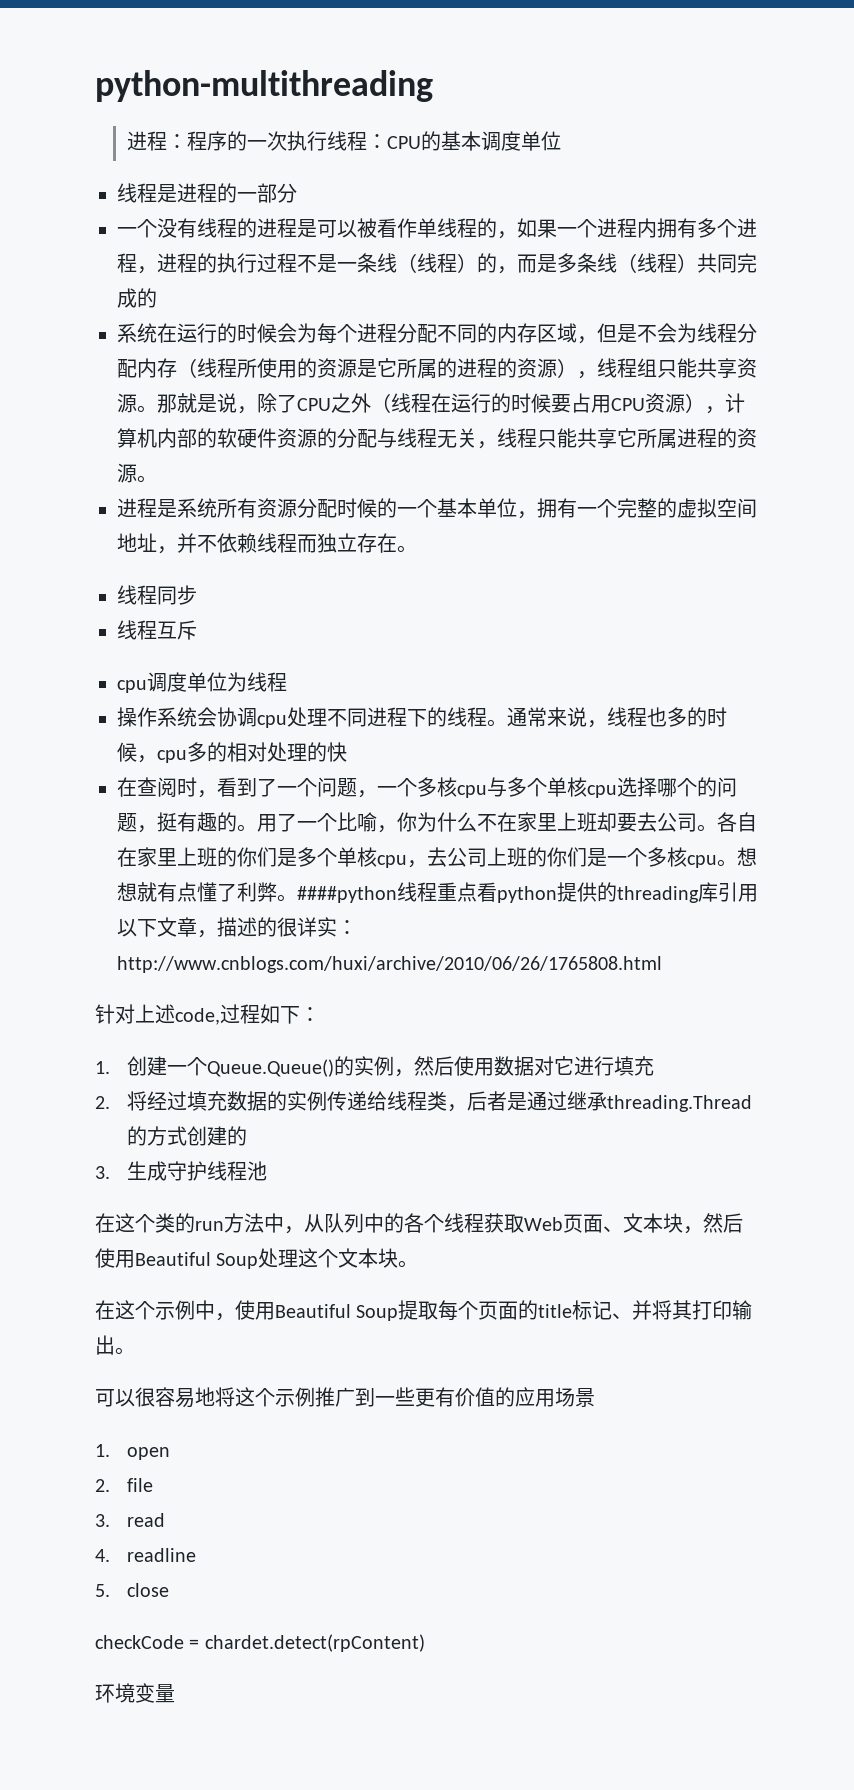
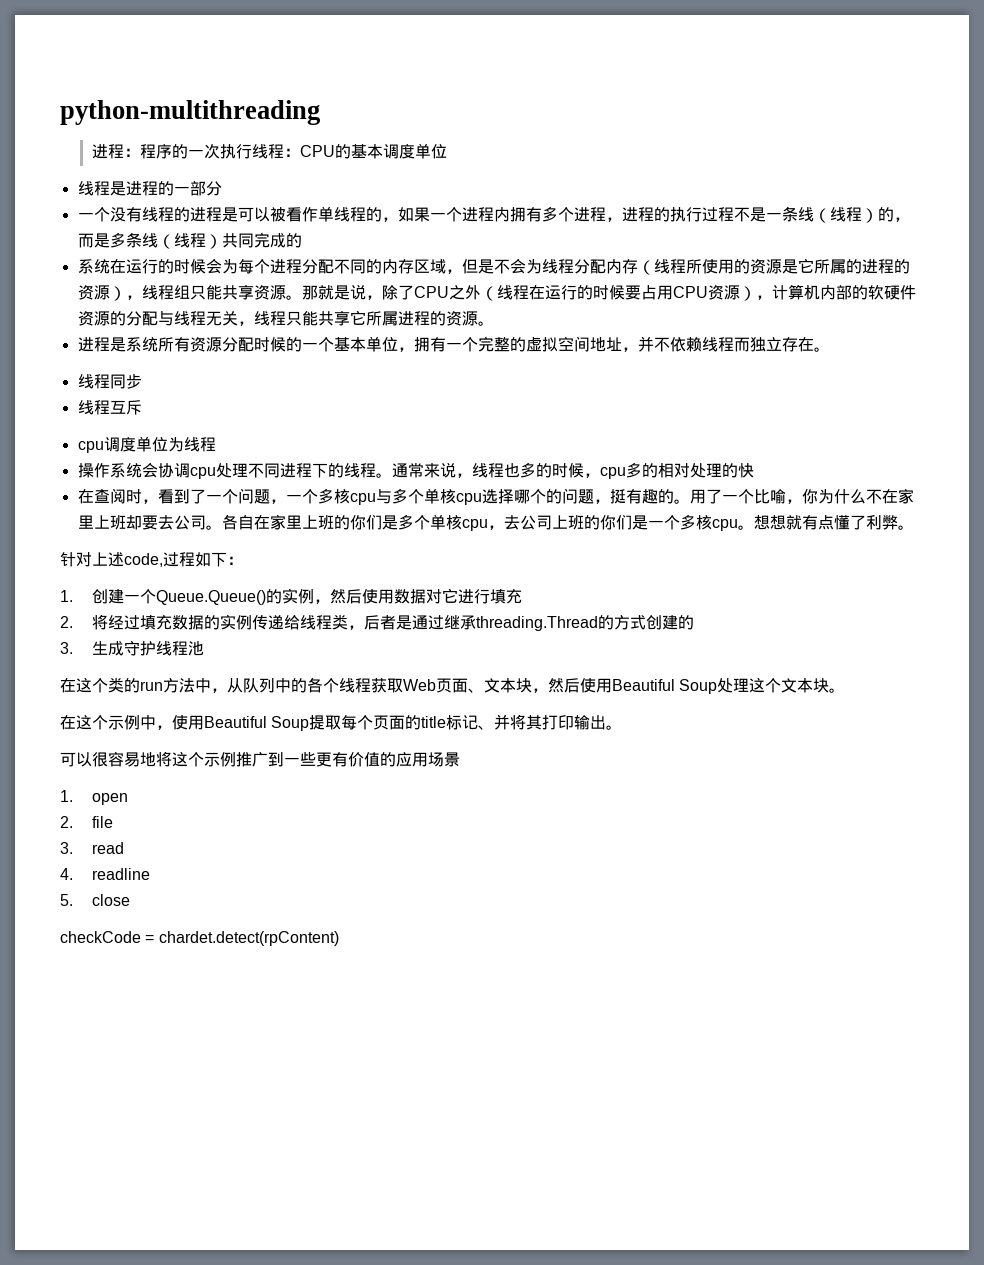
- ####python线程重点看python提供的threading库引用以下文章，描述的很详实：http://www.cnblogs.com/huxi/archive/2010/06/26/1765808.html
- 环境变量

